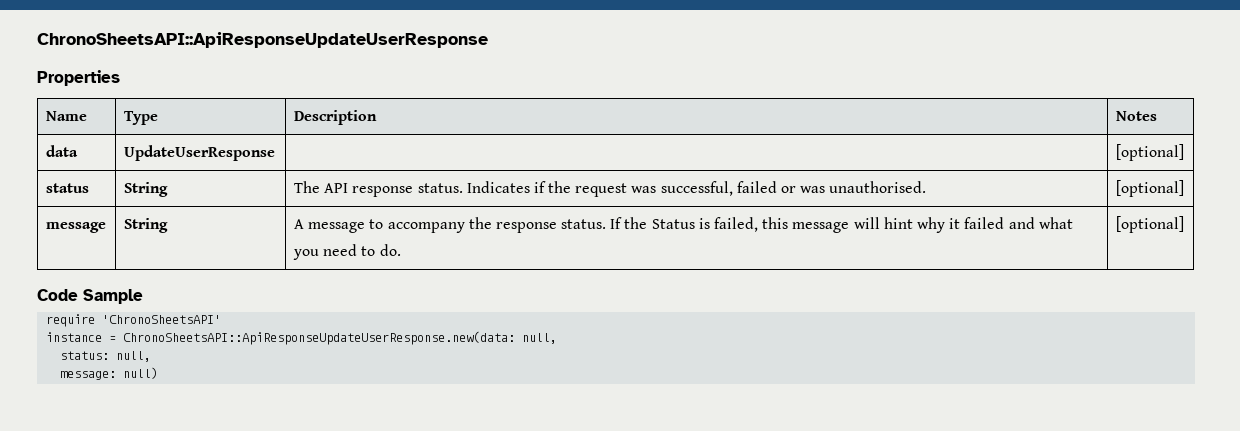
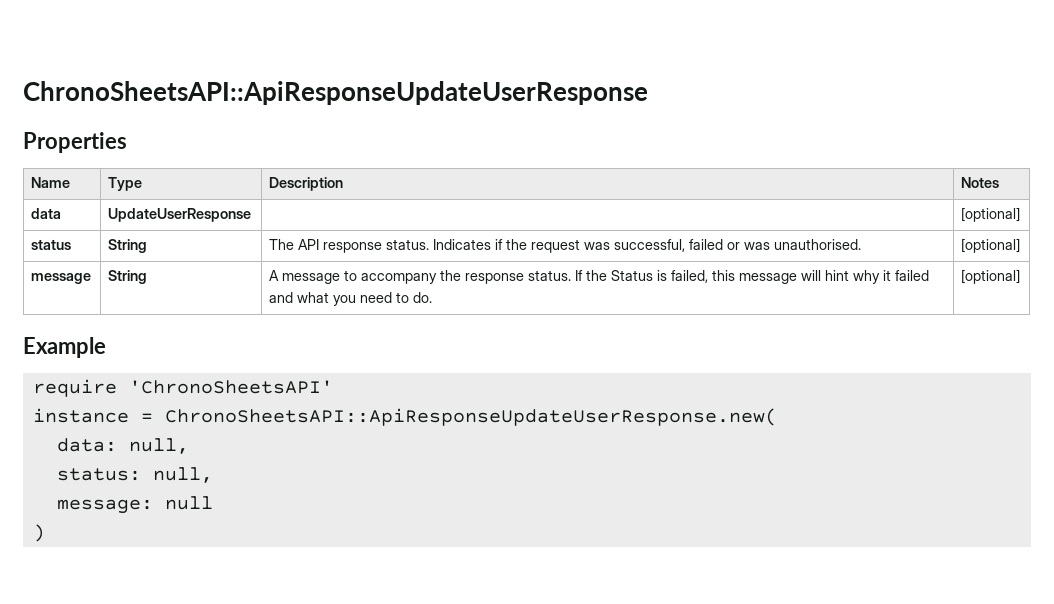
- Code Sample
+ Example
- instance = ChronoSheetsAPI::ApiResponseUpdateUserResponse.new(data: null,
+ instance = ChronoSheetsAPI::ApiResponseUpdateUserResponse.new(
+ data: null,
- message: null)
+ message: null
+ )

